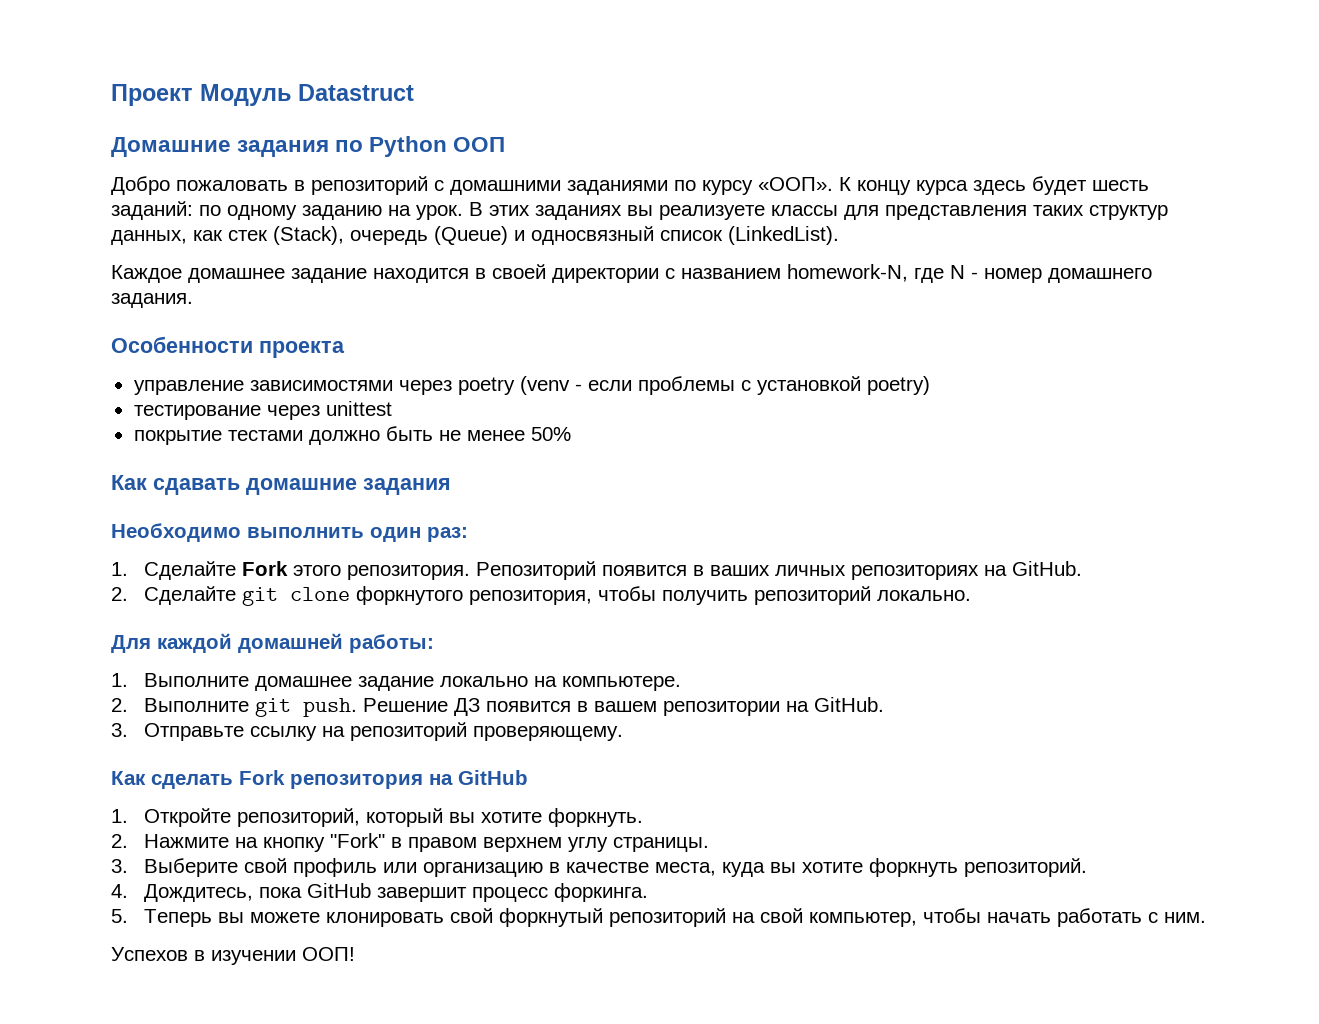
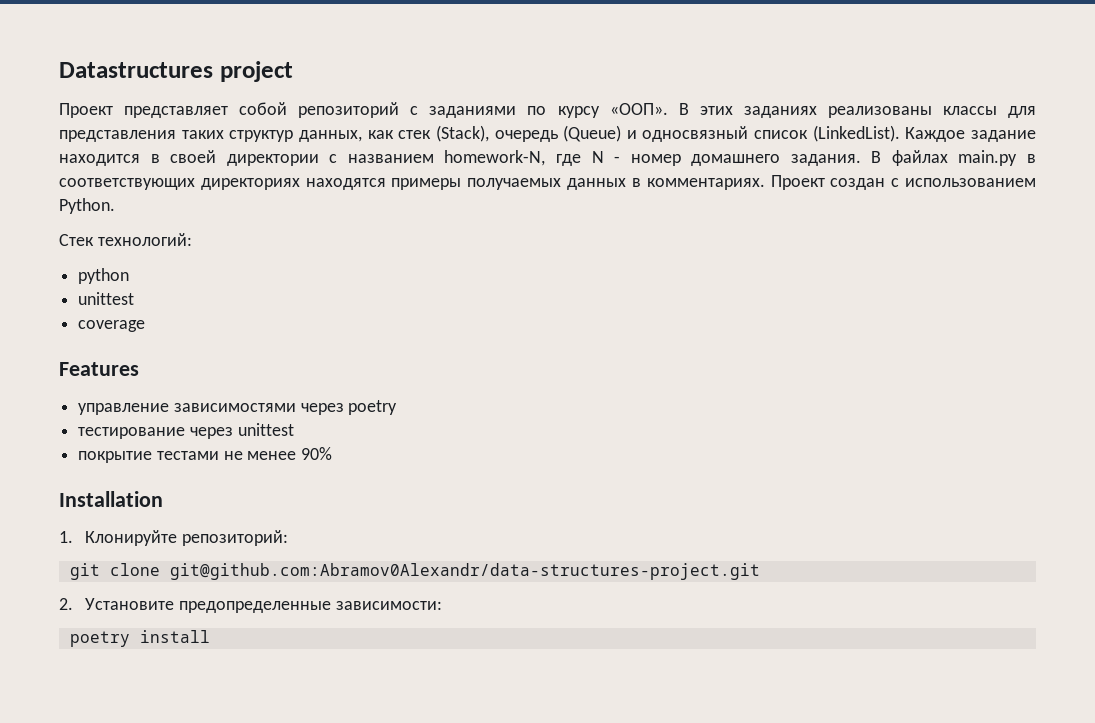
- Проект Модуль Datastruct
- Домашние задания по Python ООП
- Добро пожаловать в репозиторий с домашними заданиями по курсу «ООП».
+ Datastructures project
+ Проект представляет собой репозиторий с заданиями по курсу «ООП».
- К концу курса здесь будет шесть заданий: по одному заданию на урок.
- В этих заданиях вы реализуете классы для представления таких структур данных, как стек (Stack), очередь (Queue) и односвязный список (LinkedList).
- Каждое домашнее задание находится в своей директории с названием homework-N, где N - номер домашнего задания.
- Особенности проекта
- управление зависимостями через poetry (venv - если проблемы с установкой poetry)
+ В этих заданиях реализованы классы для представления таких структур данных, как стек (Stack), очередь (Queue) и односвязный список (LinkedList). Каждое задание находится в своей директории с названием homework-N, где N - номер домашнего задания. В файлах main.py в соответствующих директориях находятся примеры получаемых данных в комментариях. Проект создан с использованием Python.
+ Стек технологий:
+ python
+ unittest
+ coverage
+ Features
+ управление зависимостями через poetry
- покрытие тестами должно быть не менее 50%
- Как сдавать домашние задания
- Необходимо выполнить один раз:
- 1. Сделайте Fork этого репозитория. Репозиторий появится в ваших личных репозиториях на GitHub.
- 2. Сделайте git clone форкнутого репозитория, чтобы получить репозиторий локально.
- Для каждой домашней работы:
- 1. Выполните домашнее задание локально на компьютере.
- 2. Выполните git push. Решение ДЗ появится в вашем репозитории на GitHub.
- 3. Отправьте ссылку на репозиторий проверяющему.
- Как сделать Fork репозитория на GitHub
- 1. Откройте репозиторий, который вы хотите форкнуть.
- 2. Нажмите на кнопку "Fork" в правом верхнем углу страницы.
- 3. Выберите свой профиль или организацию в качестве места, куда вы хотите форкнуть репозиторий.
- 4. Дождитесь, пока GitHub завершит процесс форкинга.
- 5. Теперь вы можете клонировать свой форкнутый репозиторий на свой компьютер, чтобы начать работать с ним.
- Успехов в изучении ООП!
+ покрытие тестами не менее 90%
+ Installation
+ 1. Клонируйте репозиторий:
+ git clone git@github.com:Abramov0Alexandr/data-structures-project.git
+ 2. Установите предопределенные зависимости:
+ poetry install

